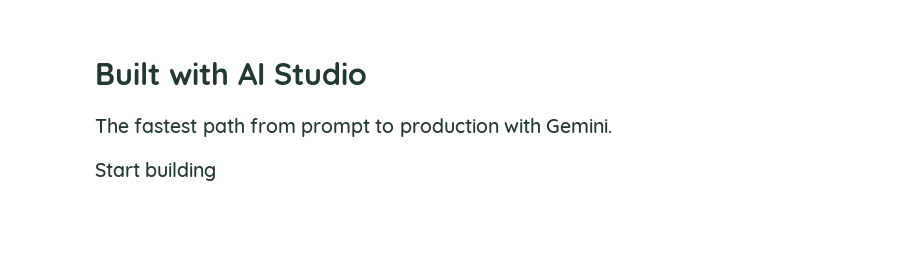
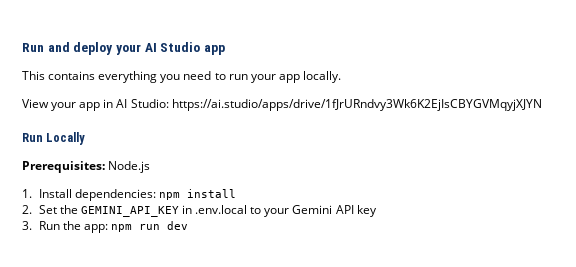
- Built with AI Studio
- The fastest path from prompt to production with Gemini.
- Start building
+ Run and deploy your AI Studio app
+ This contains everything you need to run your app locally.
+ View your app in AI Studio: https://ai.studio/apps/drive/1fJrURndvy3Wk6K2EjIsCBYGVMqyjXJYN
+ Run Locally
+ Prerequisites: Node.js
+ 1. Install dependencies: npm install
+ 2. Set the GEMINI_API_KEY in .env.local to your Gemini API key
+ 3. Run the app: npm run dev

